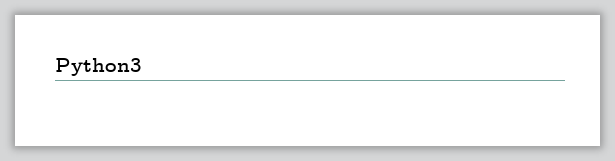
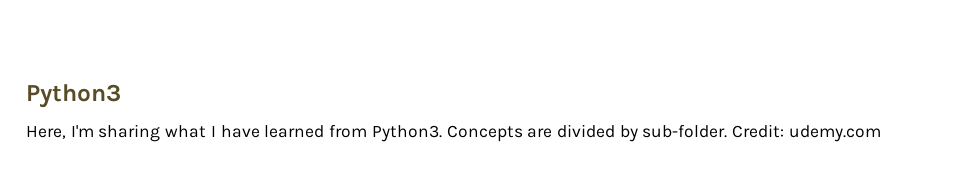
+ Here, I'm sharing what I have learned from Python3. Concepts are divided by sub-folder. Credit: udemy.com

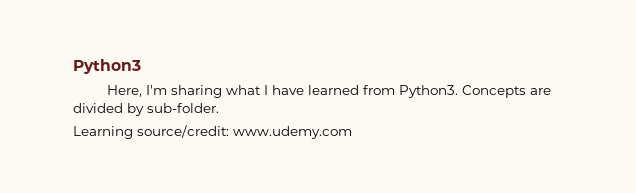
- Concepts are divided by sub-folder. Credit: udemy.com
+ Concepts are divided by sub-folder.
+ Learning source/credit: www.udemy.com

